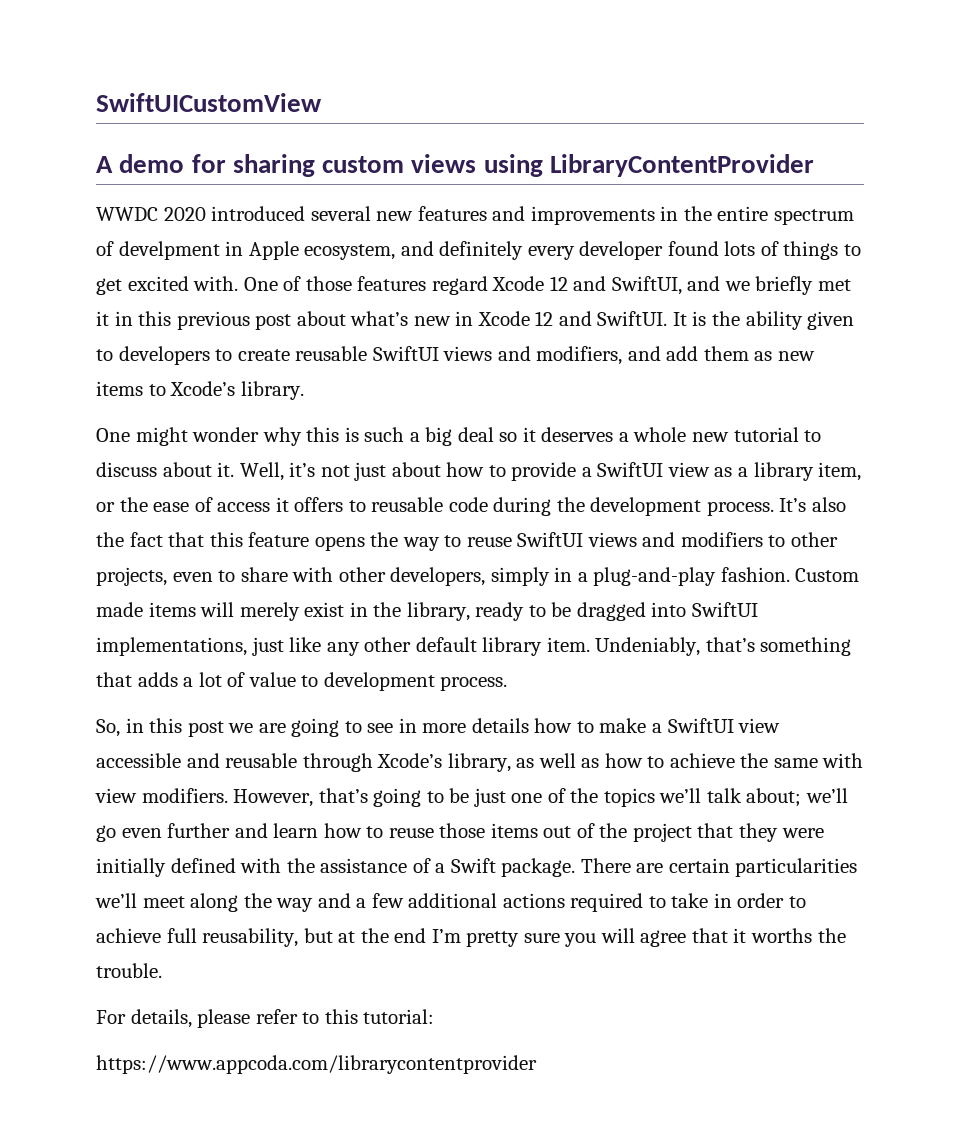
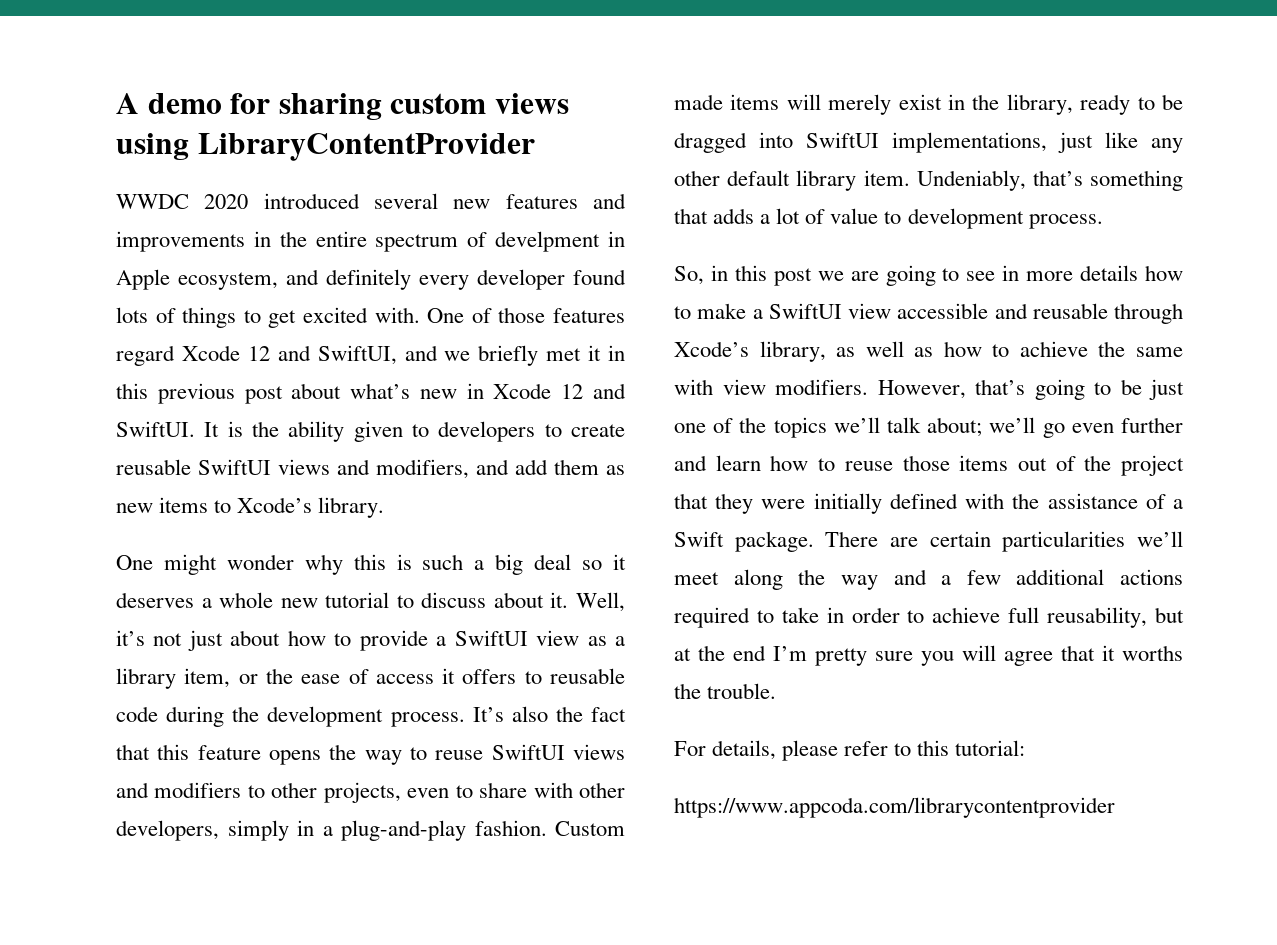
- SwiftUICustomView

